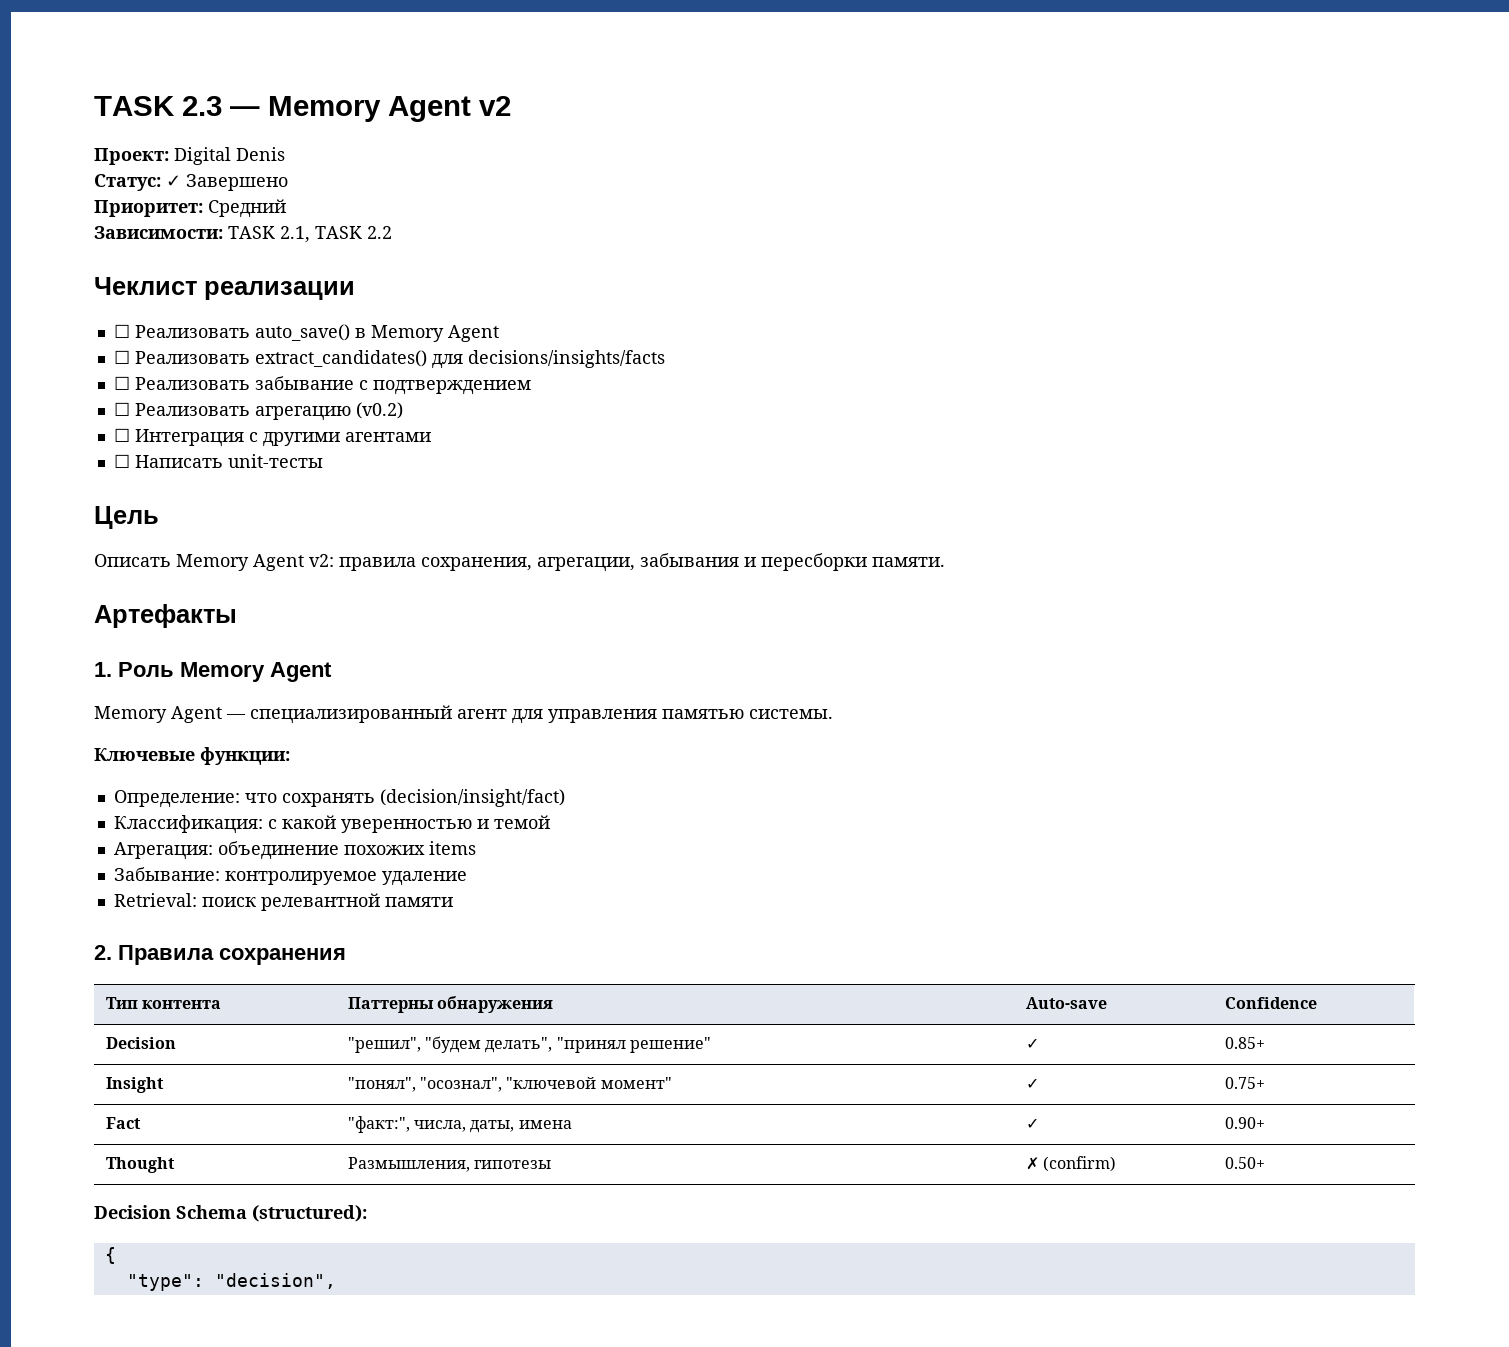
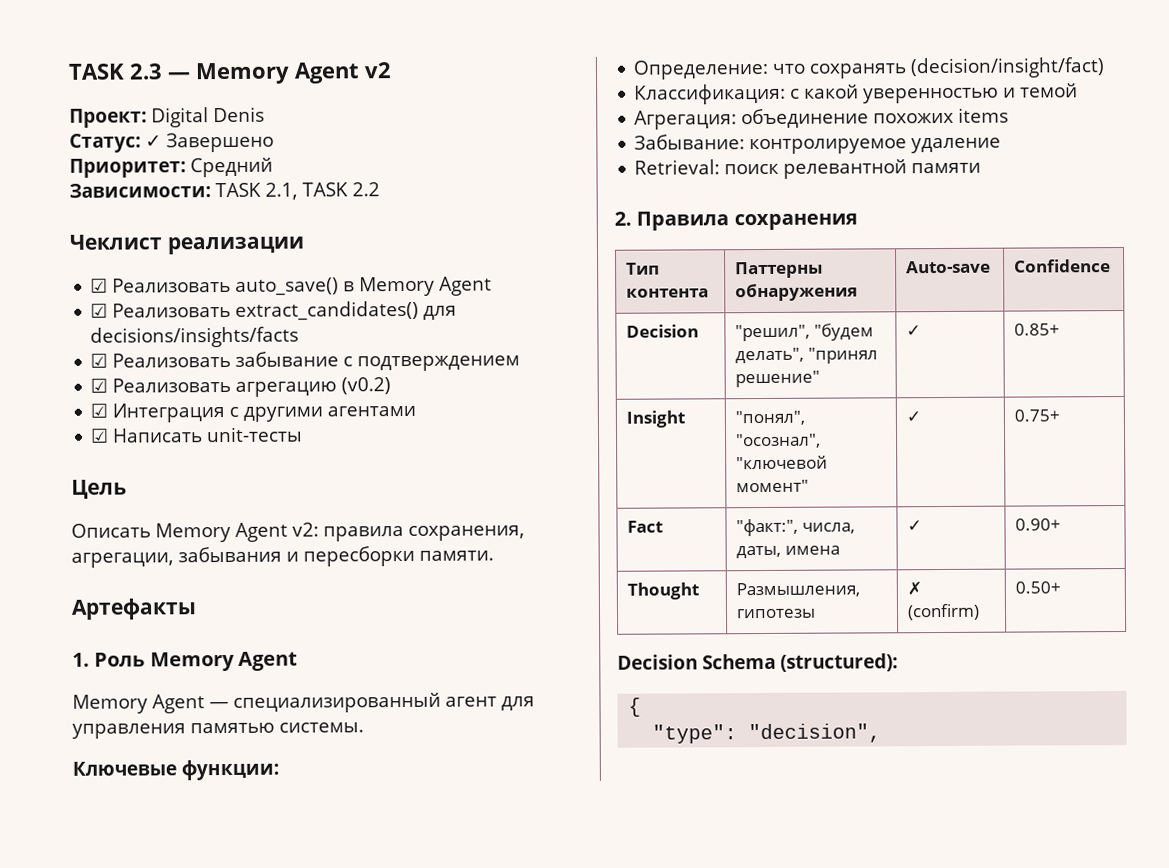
- ☐ Реализовать auto_save() в Memory Agent
+ ☑ Реализовать auto_save() в Memory Agent
- ☐ Реализовать extract_candidates() для decisions/insights/facts
+ ☑ Реализовать extract_candidates() для decisions/insights/facts
- ☐ Реализовать забывание с подтверждением
+ ☑ Реализовать забывание с подтверждением
- ☐ Реализовать агрегацию (v0.2)
+ ☑ Реализовать агрегацию (v0.2)
- ☐ Интеграция с другими агентами
+ ☑ Интеграция с другими агентами
- ☐ Написать unit-тесты
+ ☑ Написать unit-тесты

